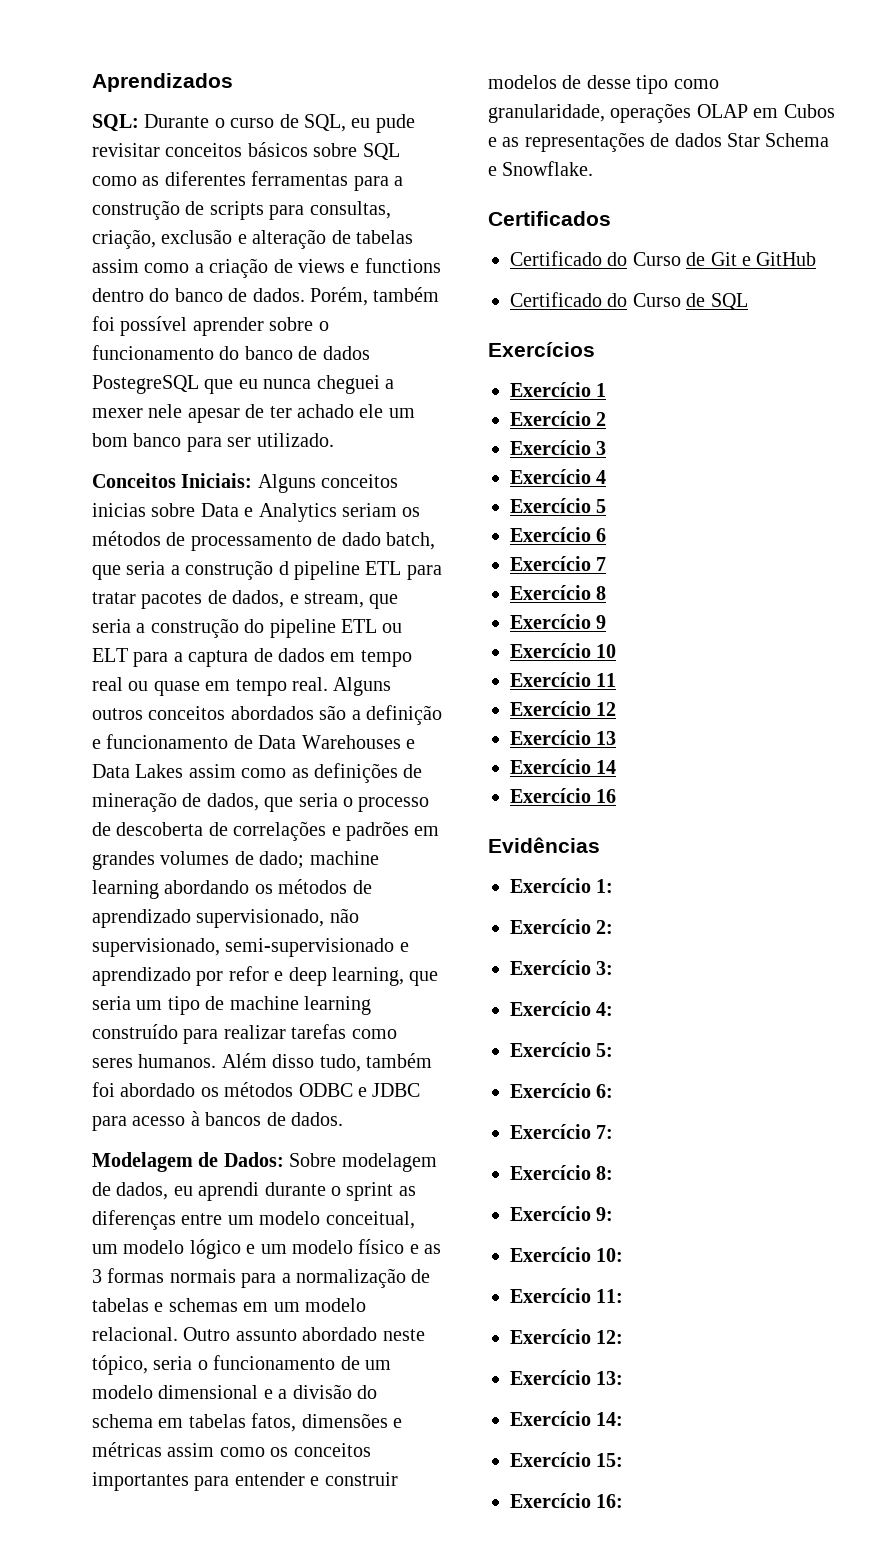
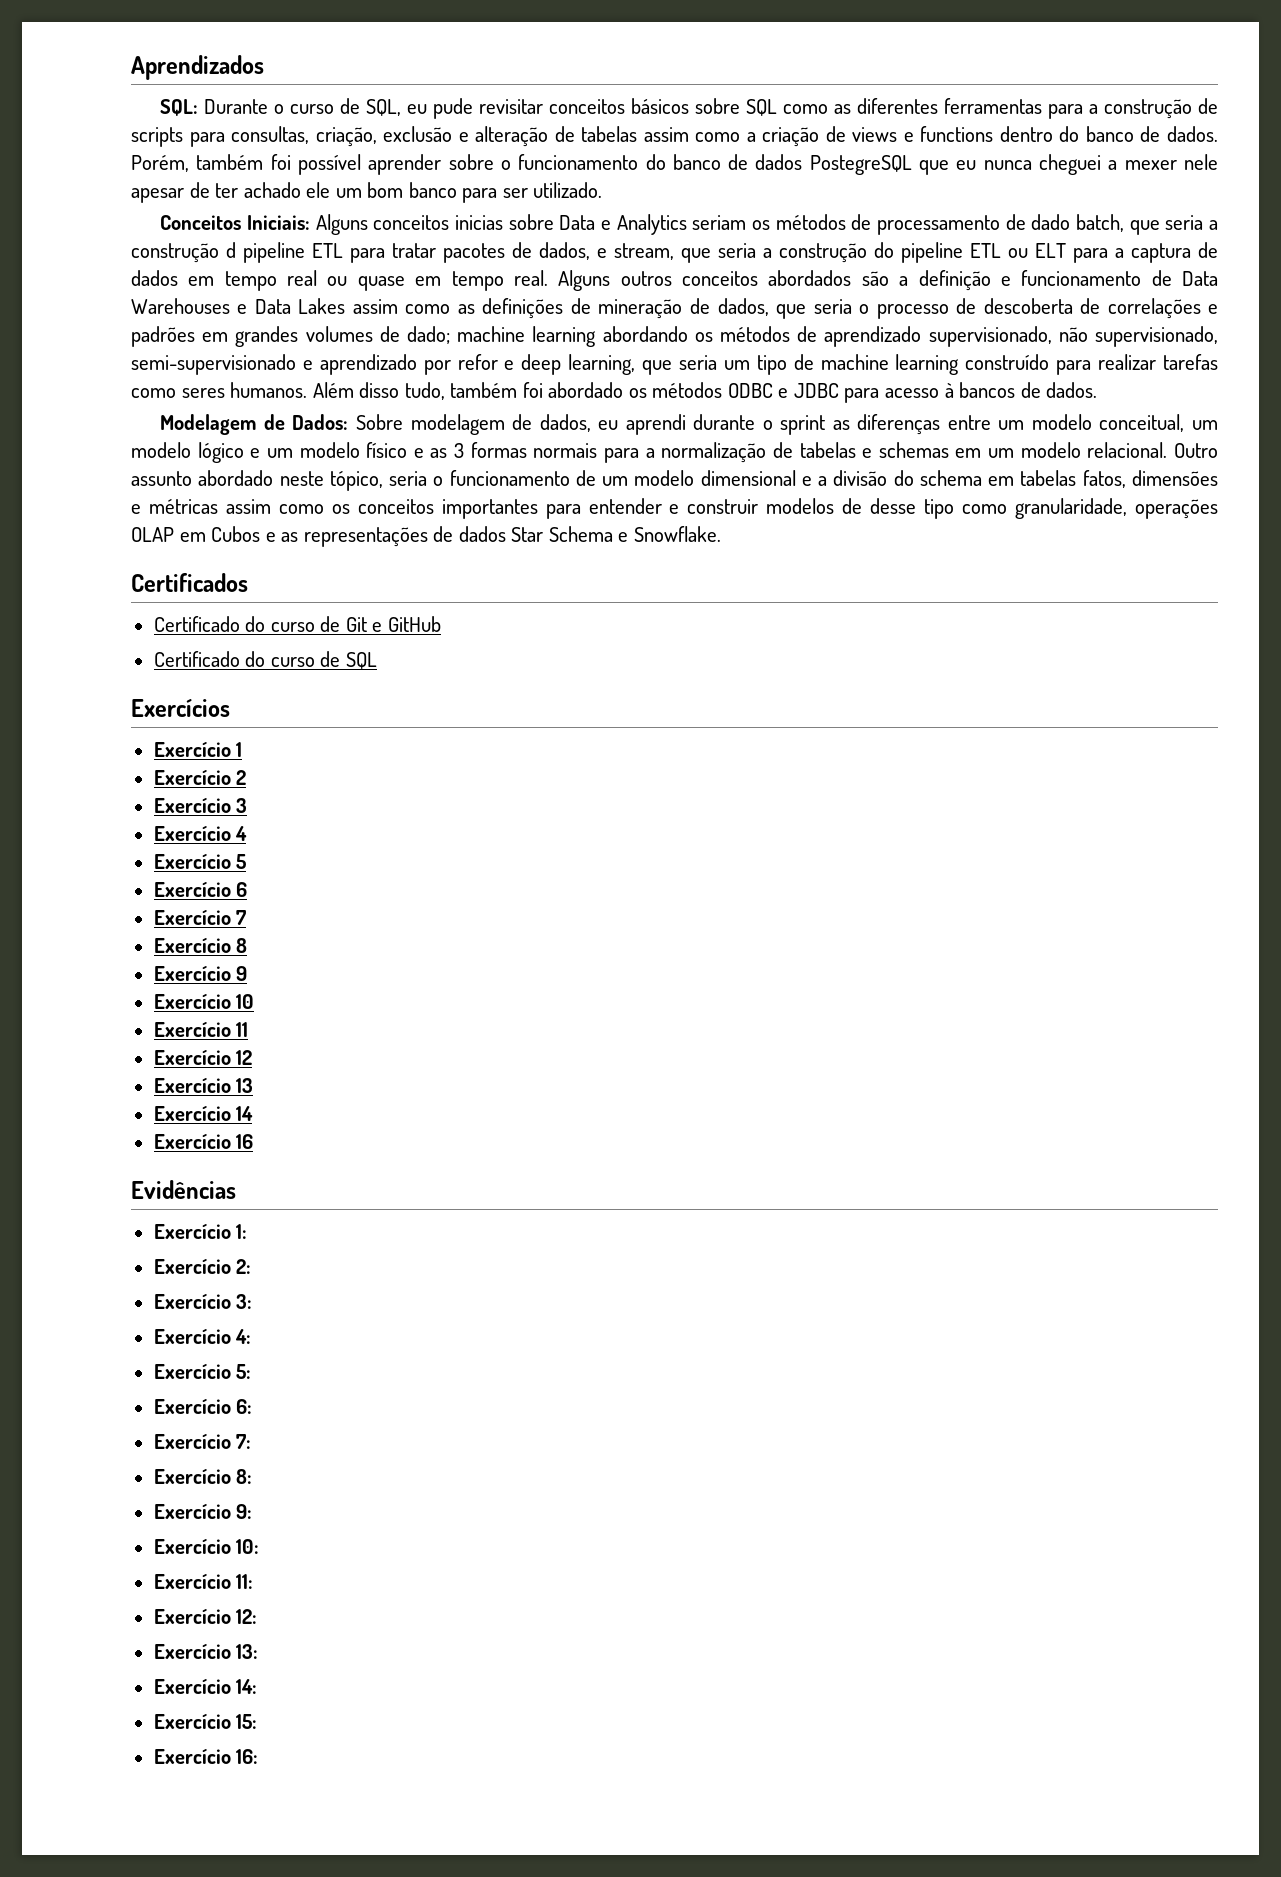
- Certificado do Curso de Git e GitHub
+ Certificado do curso de Git e GitHub
- Certificado do Curso de SQL
+ Certificado do curso de SQL

